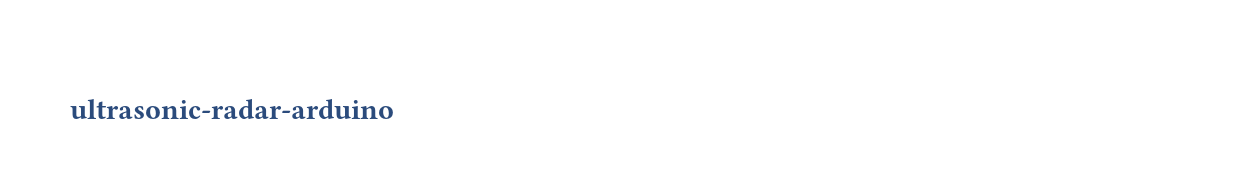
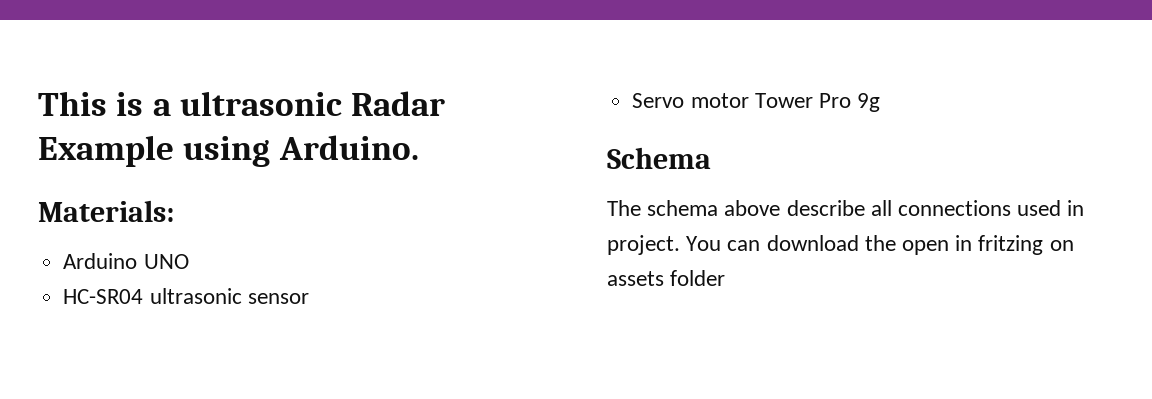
- ultrasonic-radar-arduino
+ This is a ultrasonic Radar Example using Arduino.
+ Materials:
+ Arduino UNO
+ HC-SR04 ultrasonic sensor
+ Servo motor Tower Pro 9g
+ Schema
+ The schema above describe all connections used in project. You can download the open in fritzing on assets folder

